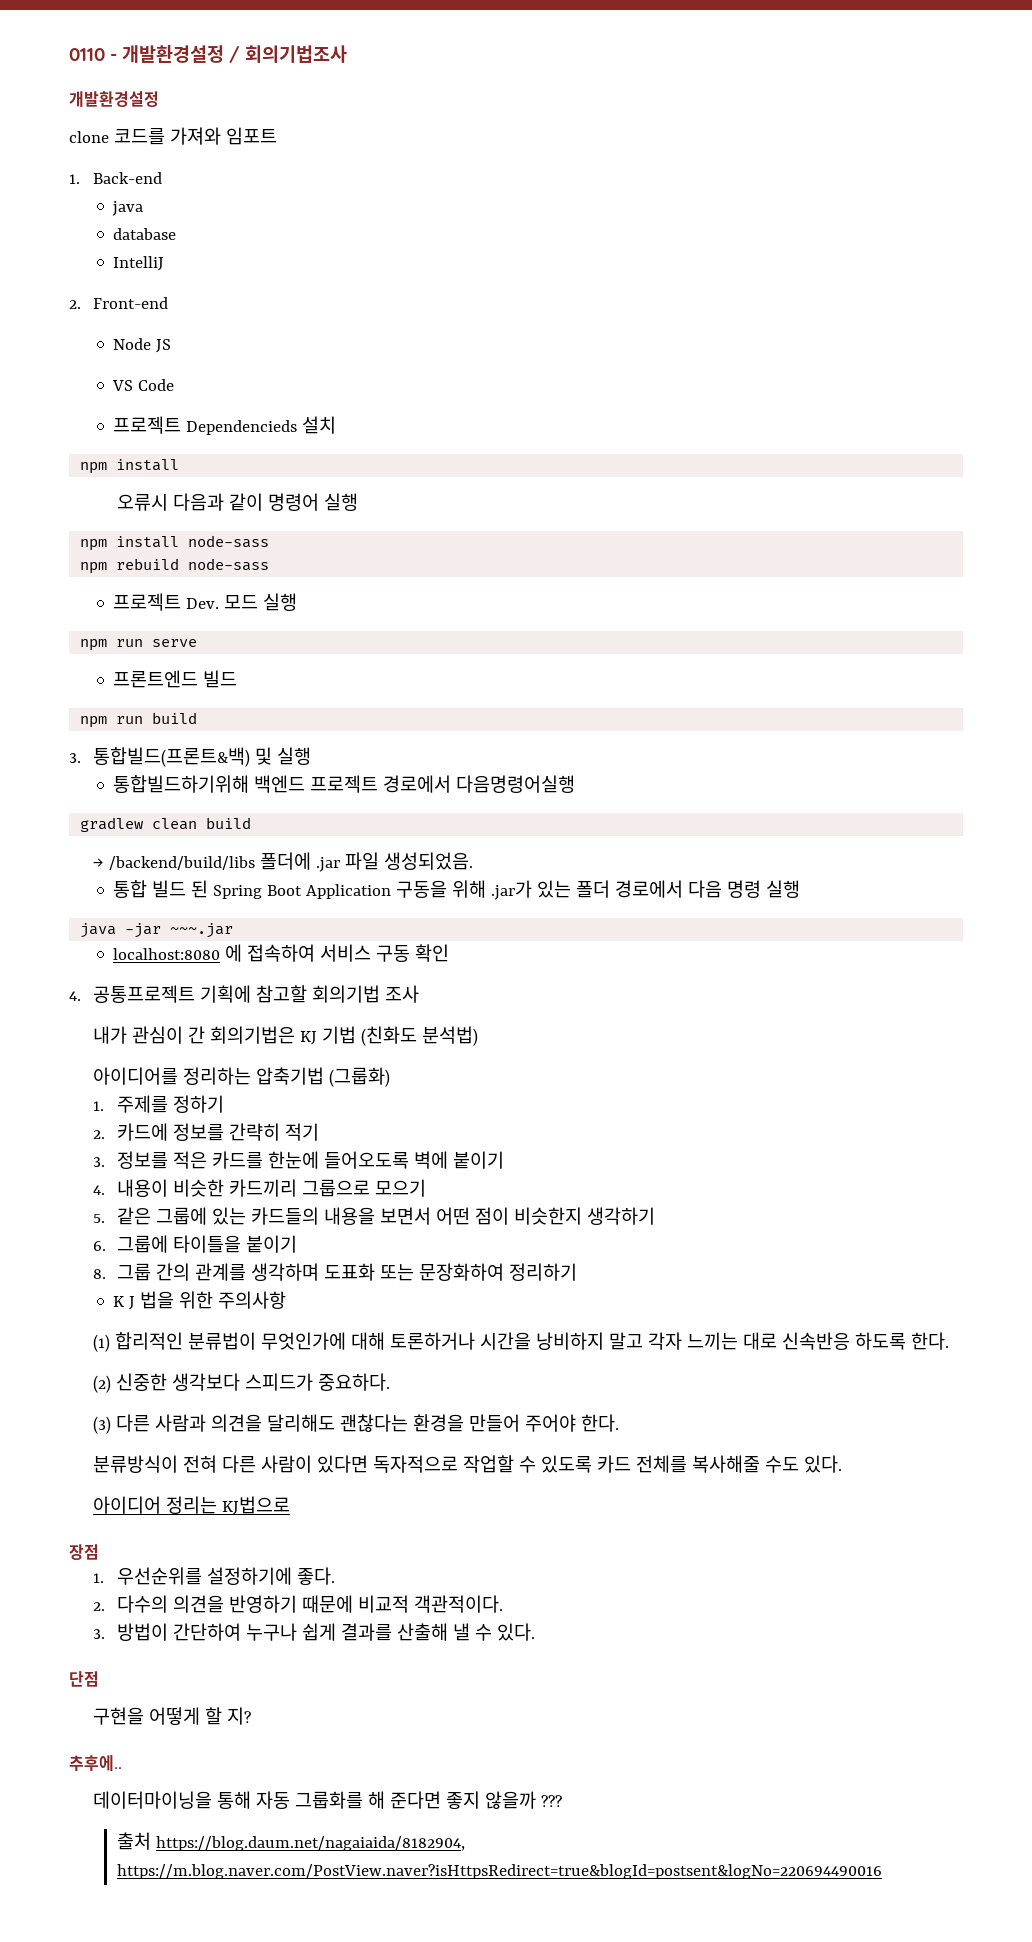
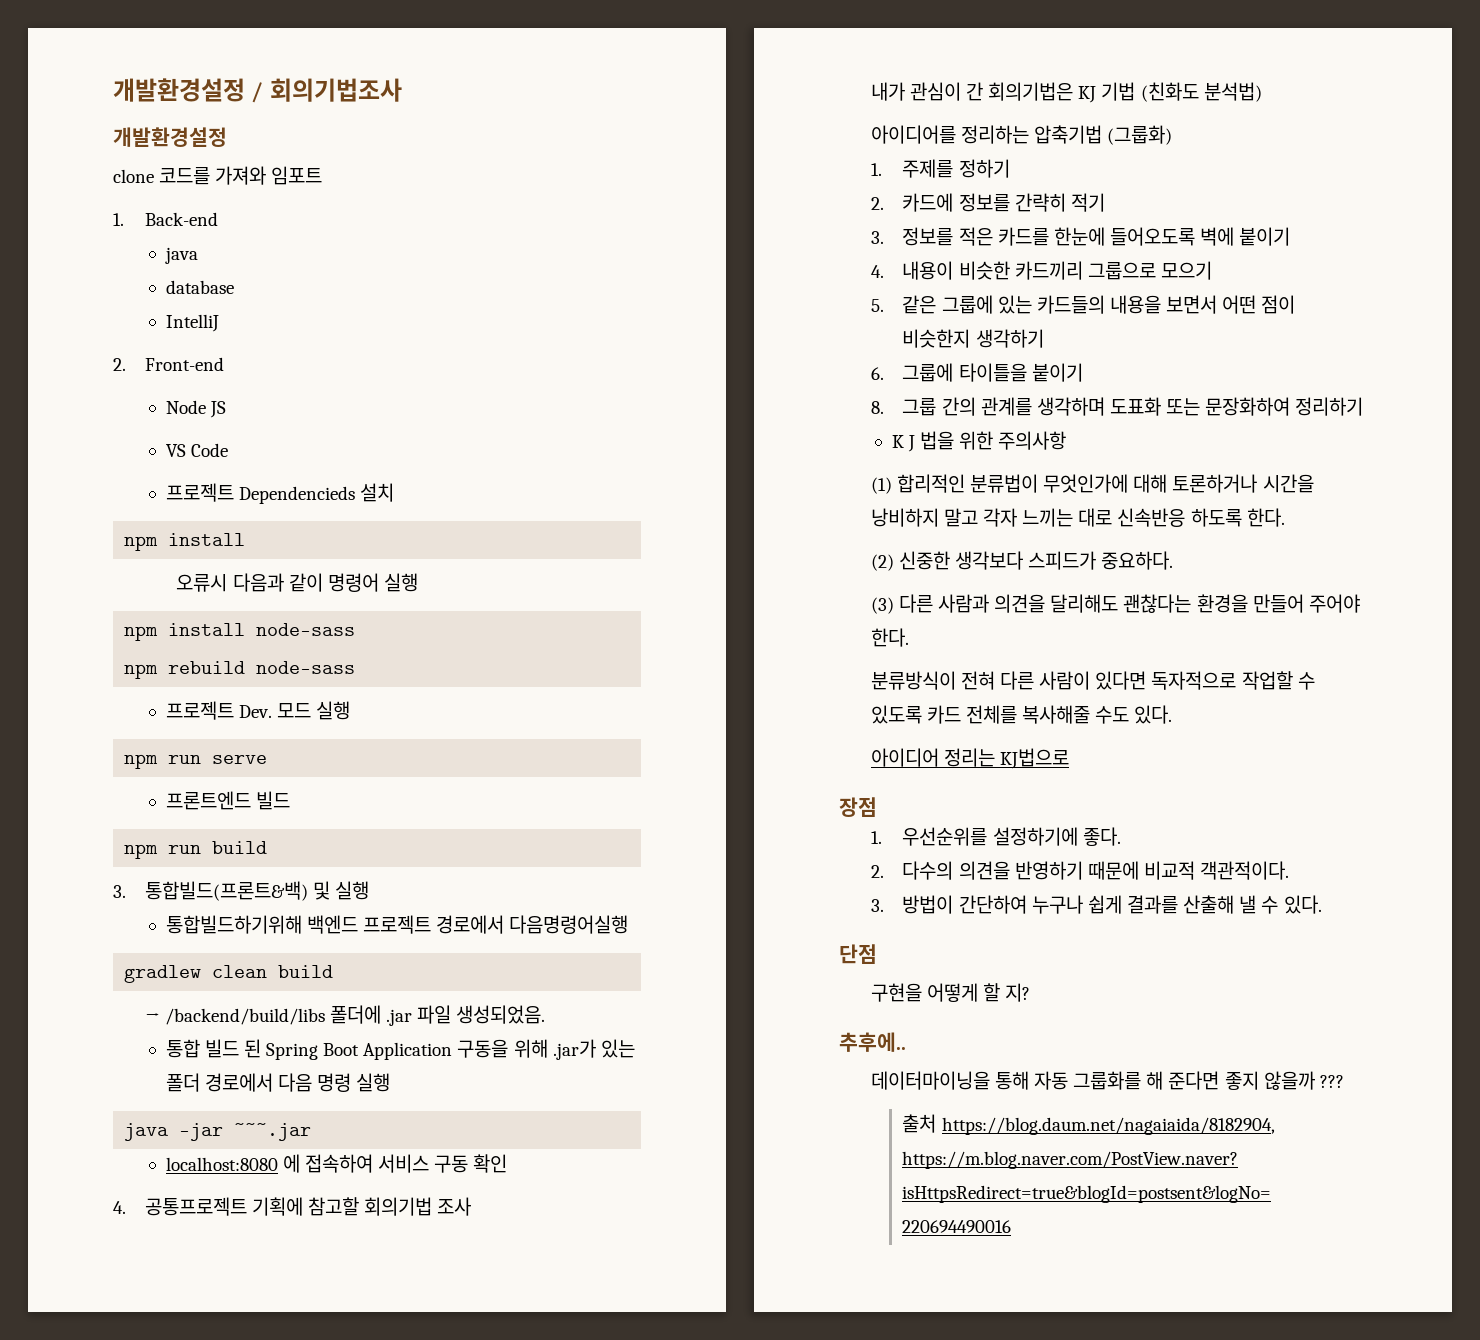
- 0110 - 개발환경설정 / 회의기법조사
+ 개발환경설정 / 회의기법조사

